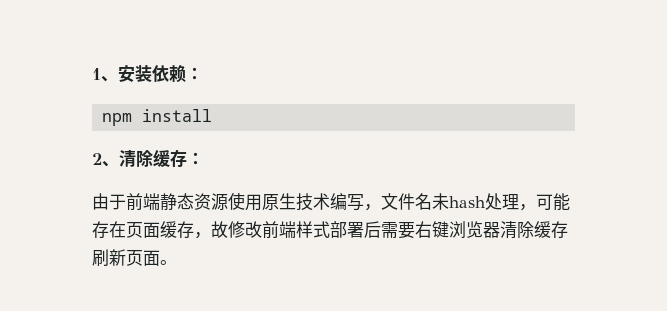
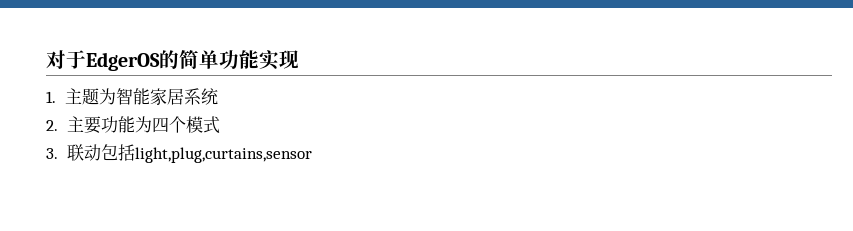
- 1、安装依赖：
- npm install
- 2、清除缓存：
- 由于前端静态资源使用原生技术编写，文件名未hash处理，可能存在页面缓存，故修改前端样式部署后需要右键浏览器清除缓存刷新页面。
+ 对于EdgerOS的简单功能实现
+ 1.主题为智能家居系统
+ 2.主要功能为四个模式
+ 3.联动包括light,plug,curtains,sensor

